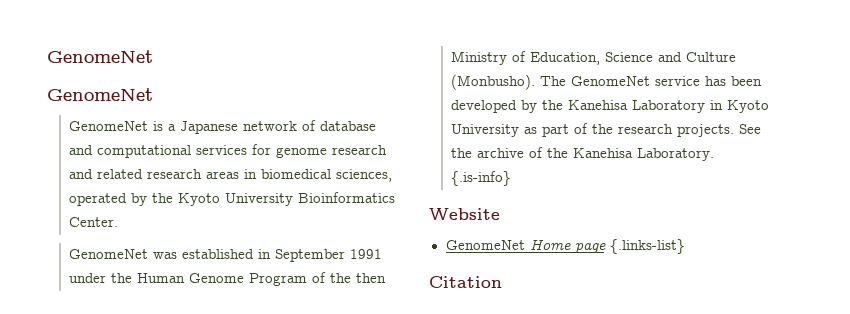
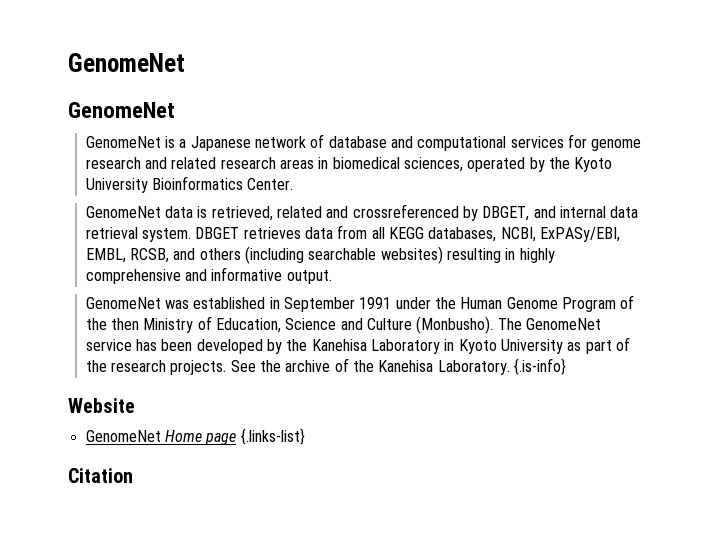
+ GenomeNet data is retrieved, related and crossreferenced by DBGET, and internal data retrieval system. DBGET retrieves data from all KEGG databases, NCBI, ExPASy/EBI, EMBL, RCSB, and others (including searchable websites) resulting in highly comprehensive and informative output.

